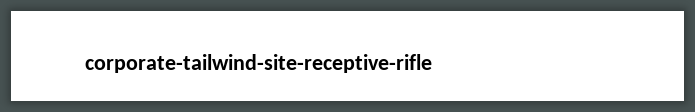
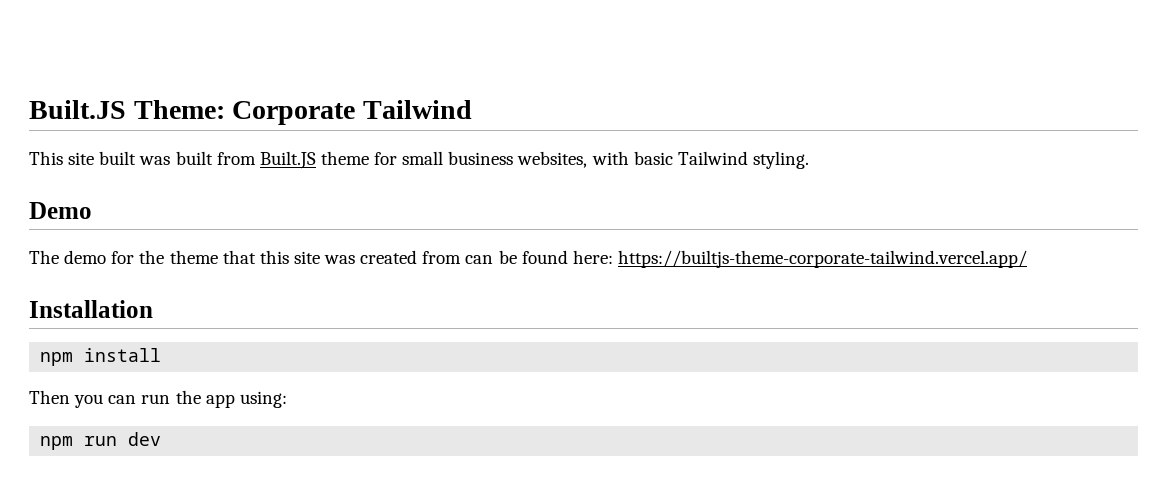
- corporate-tailwind-site-receptive-rifle
+ Built.JS Theme: Corporate Tailwind
+ This site built was built from Built.JS theme for small business websites, with basic Tailwind styling.
+ Demo
+ The demo for the theme that this site was created from can be found here: https://builtjs-theme-corporate-tailwind.vercel.app/
+ Installation
+ npm install
+ Then you can run the app using:
+ npm run dev

